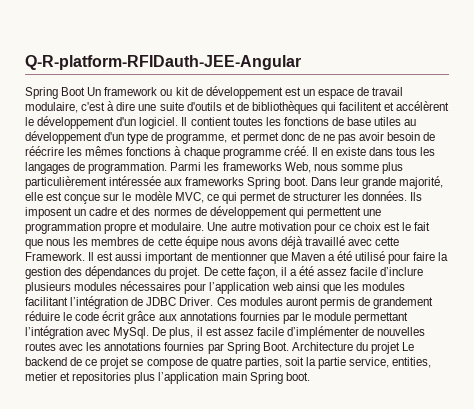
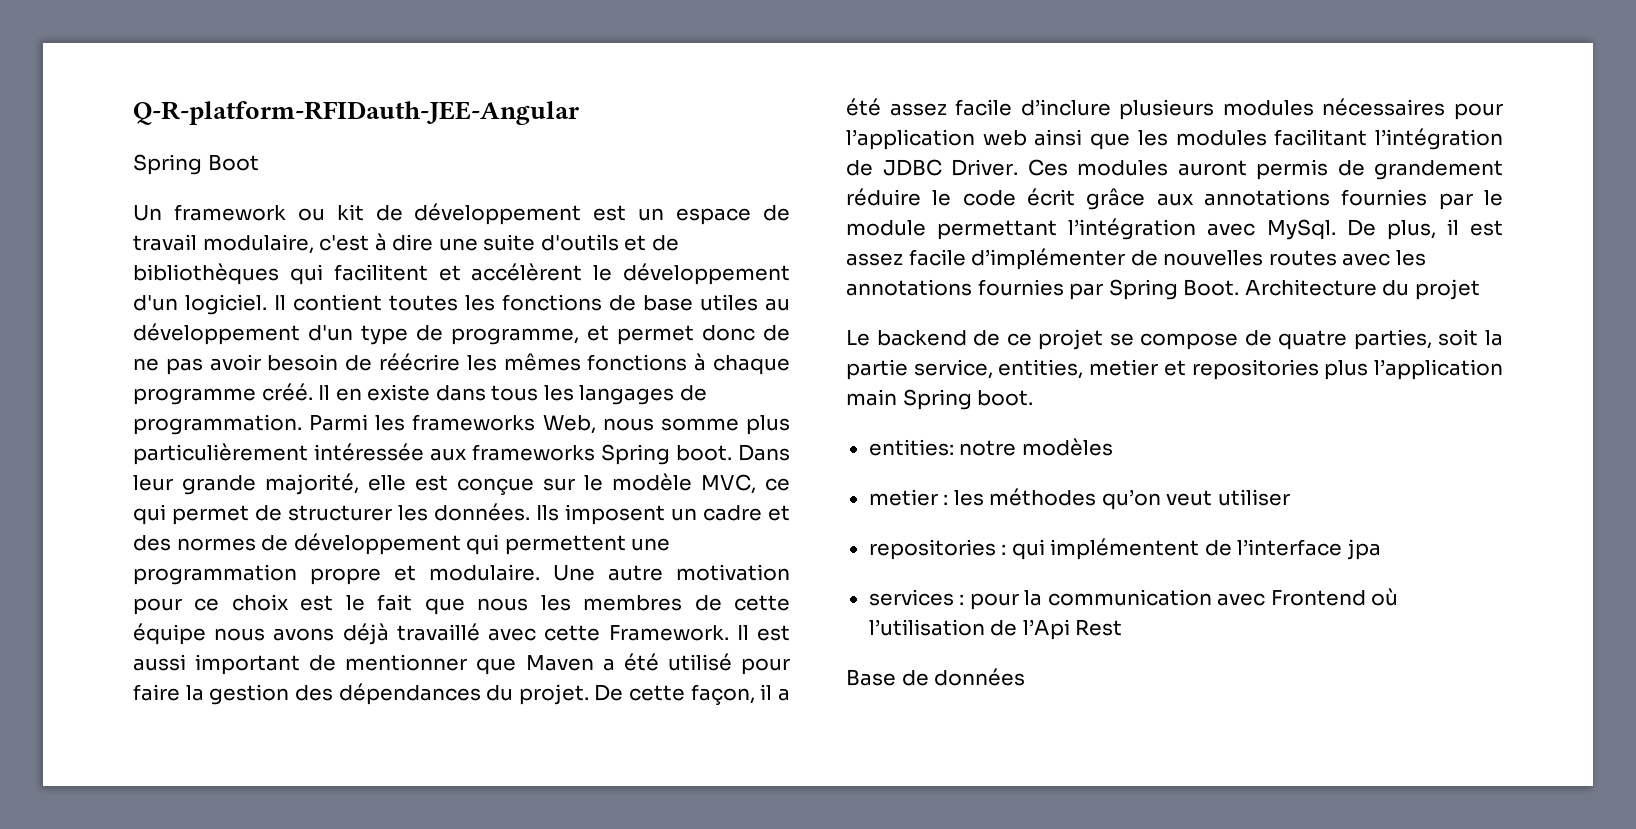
- Spring Boot Un framework ou kit de développement est un espace de travail modulaire, c'est à dire une suite d'outils et de bibliothèques qui facilitent et accélèrent le développement d'un logiciel.
+ Spring Boot
+ Un framework ou kit de développement est un espace de travail modulaire, c'est à dire une suite d'outils et de bibliothèques qui facilitent et accélèrent le développement d'un logiciel.
- Architecture du projet Le backend de ce projet se compose de quatre parties, soit la partie service, entities, metier et repositories plus l’application main Spring boot.
+ Architecture du projet
+ Le backend de ce projet se compose de quatre parties, soit la partie service, entities, metier et repositories plus l’application main Spring boot.
+ entities: notre modèles
+ metier : les méthodes qu’on veut utiliser
+ repositories : qui implémentent de l’interface jpa
+ services : pour la communication avec Frontend où l’utilisation de l’Api Rest
+ Base de données

